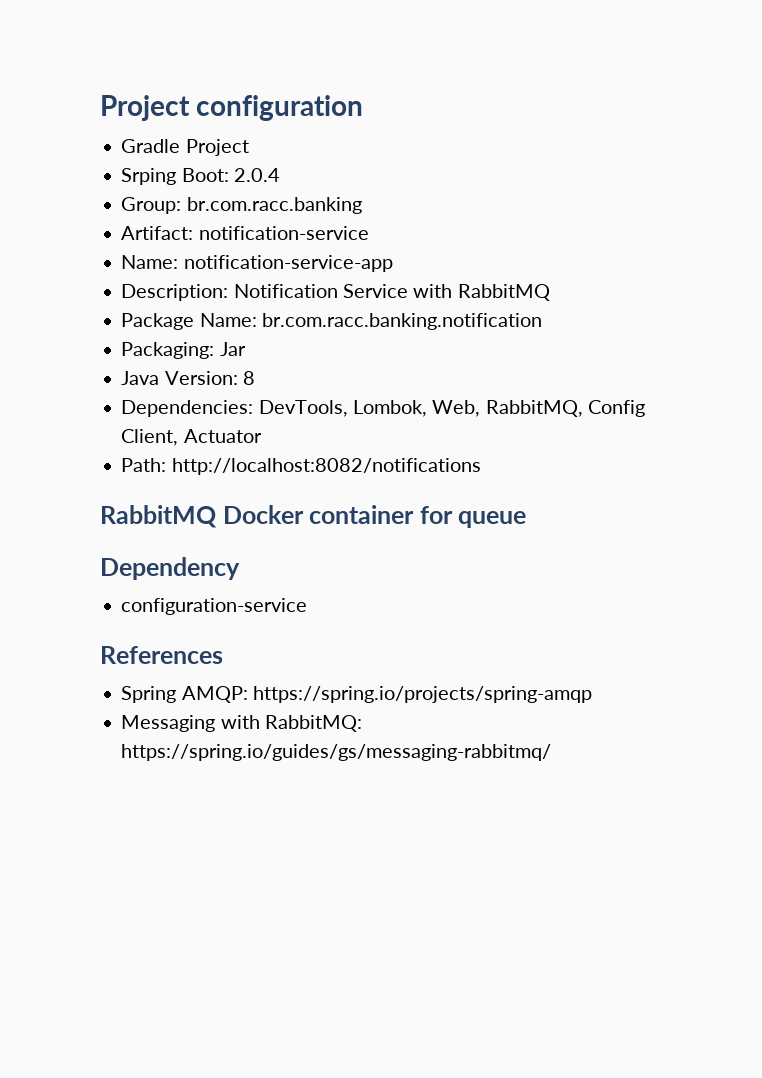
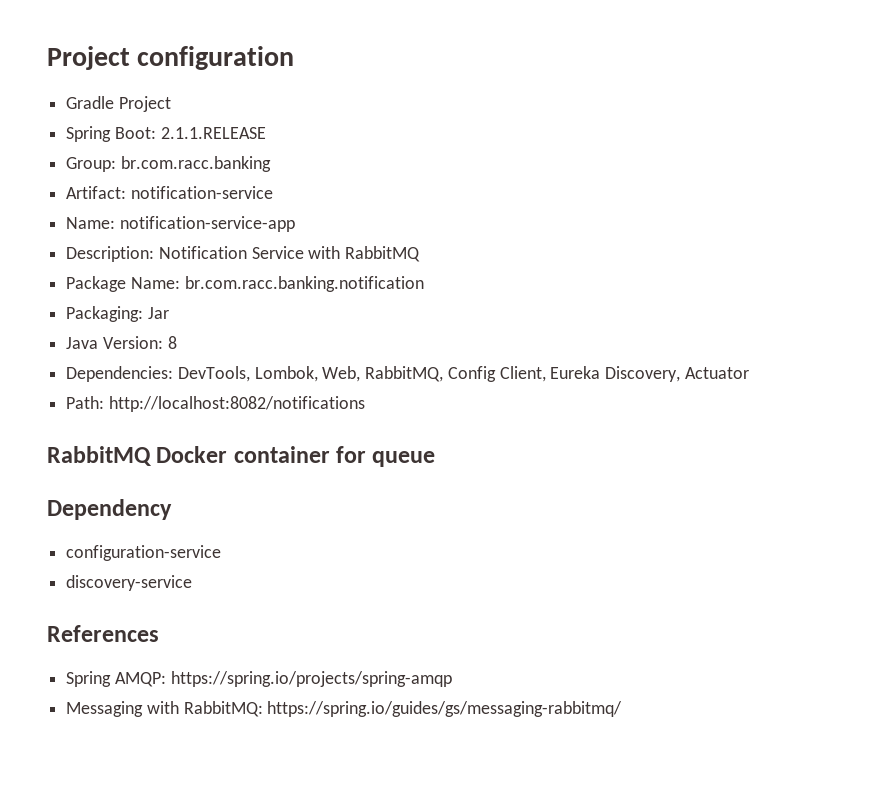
- Srping Boot: 2.0.4
+ Spring Boot: 2.1.1.RELEASE
- Dependencies: DevTools, Lombok, Web, RabbitMQ, Config Client, Actuator
+ Dependencies: DevTools, Lombok, Web, RabbitMQ, Config Client, Eureka Discovery, Actuator
+ discovery-service

